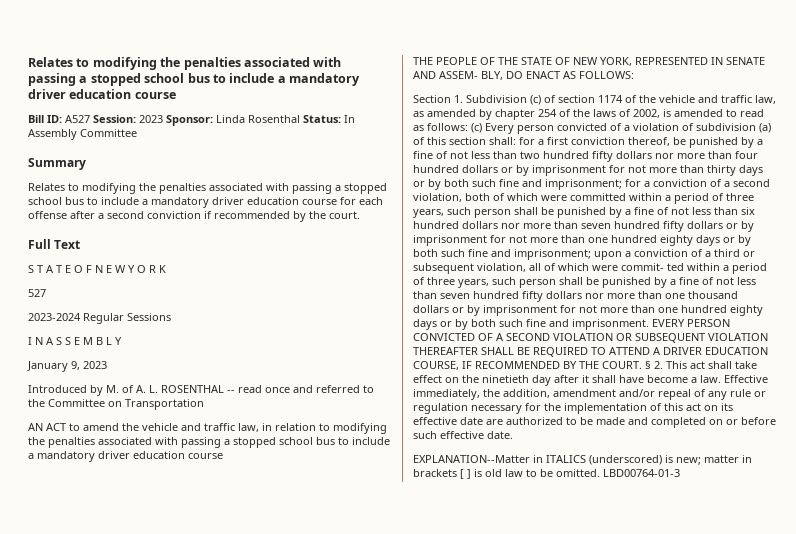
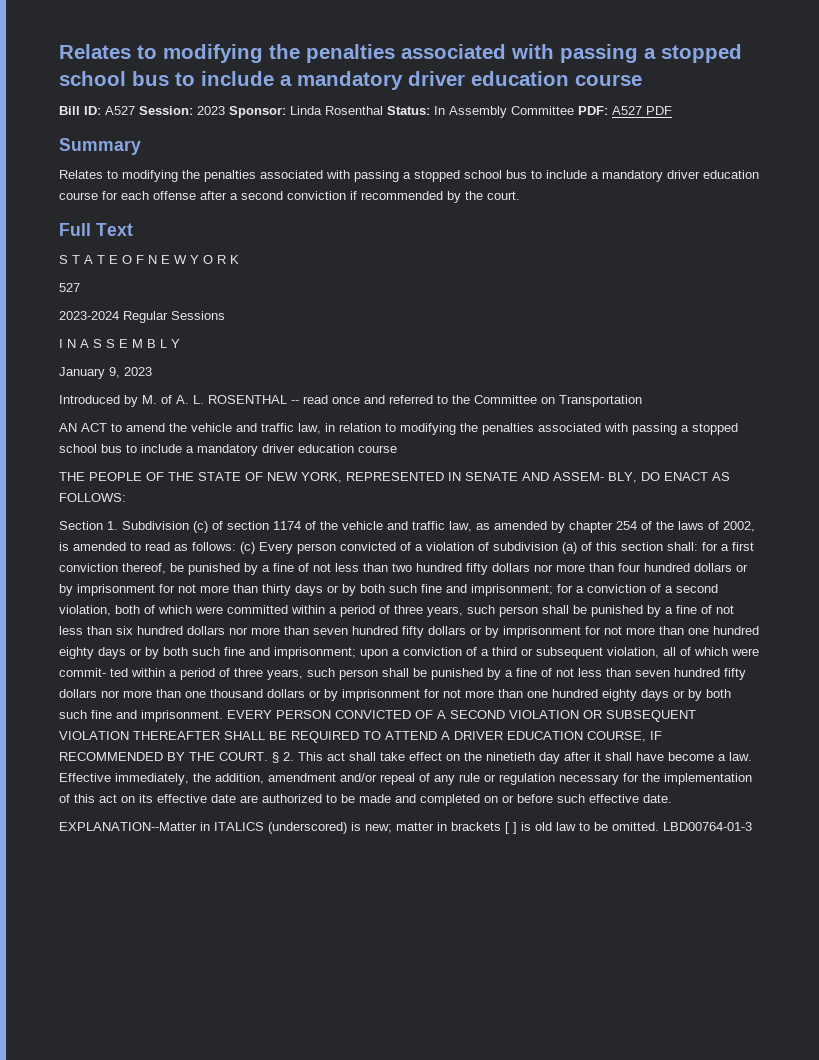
- Bill ID: A527 Session: 2023 Sponsor: Linda Rosenthal Status: In Assembly Committee
+ Bill ID: A527 Session: 2023 Sponsor: Linda Rosenthal Status: In Assembly Committee PDF: A527 PDF

